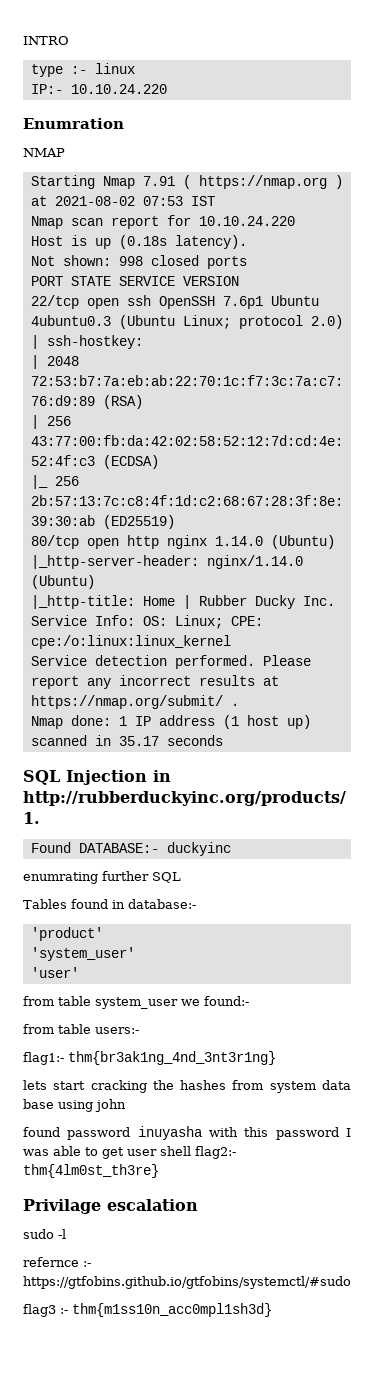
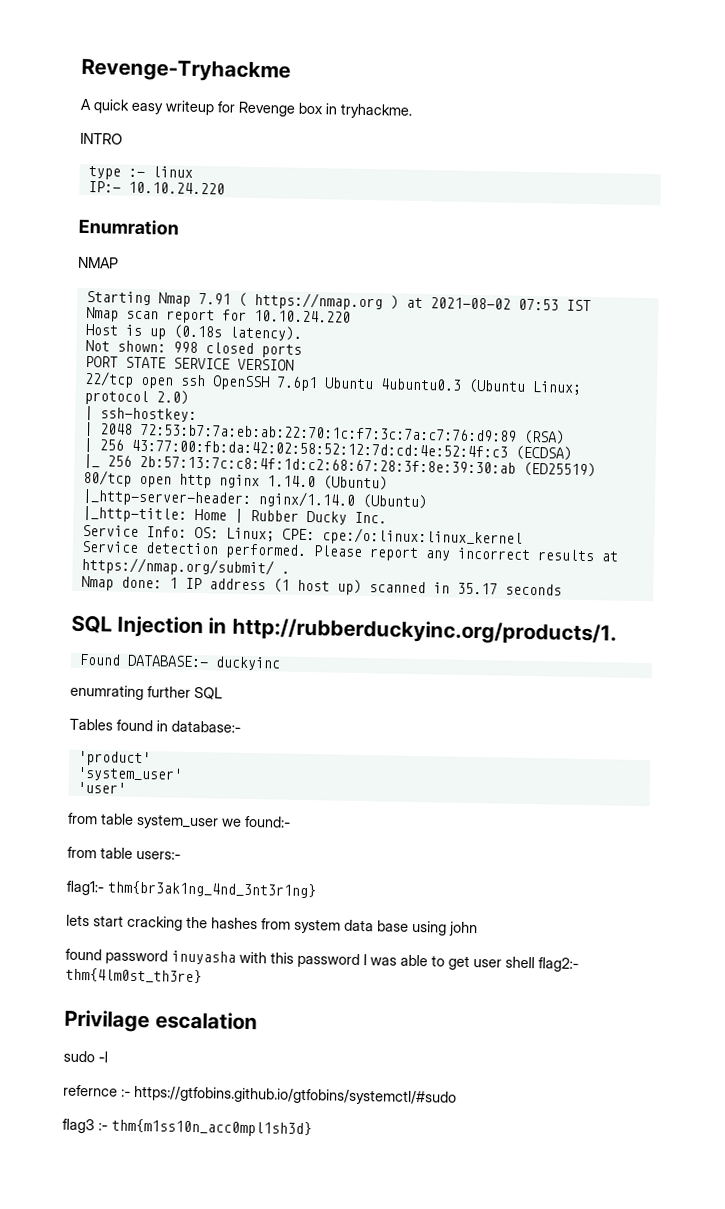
+ Revenge-Tryhackme
+ A quick easy writeup for Revenge box in tryhackme.

